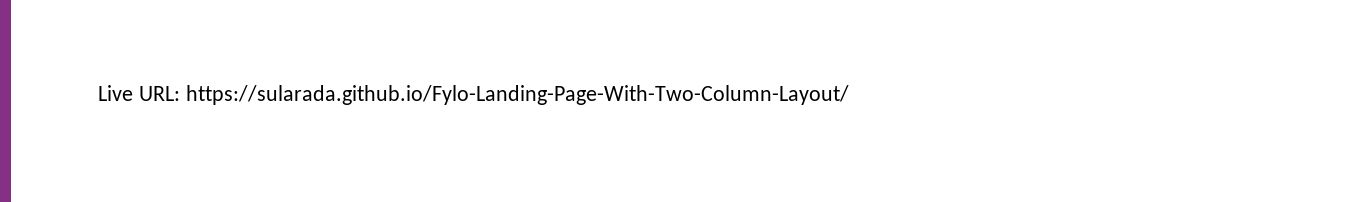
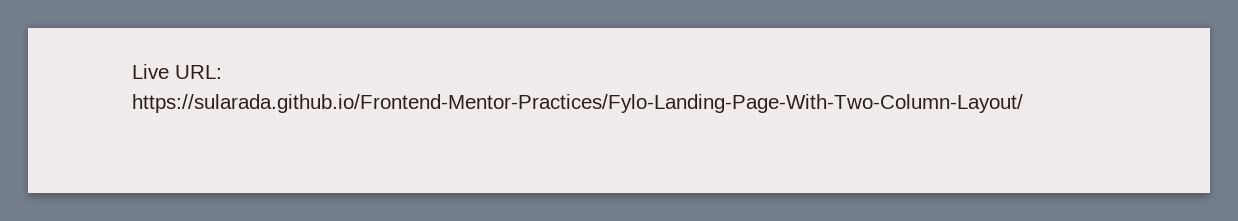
- Live URL: https://sularada.github.io/Fylo-Landing-Page-With-Two-Column-Layout/
+ Live URL: https://sularada.github.io/Frontend-Mentor-Practices/Fylo-Landing-Page-With-Two-Column-Layout/

